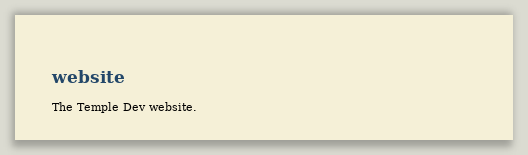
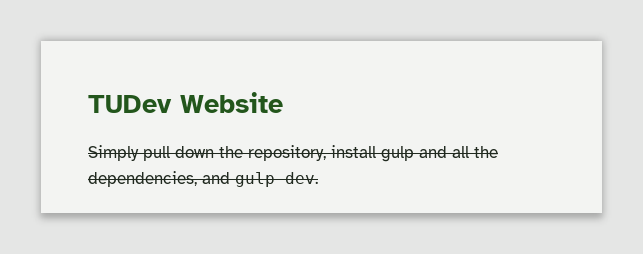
- website
- The Temple Dev website.
+ TUDev Website
+ Simply pull down the repository, install gulp and all the dependencies, and gulp dev.

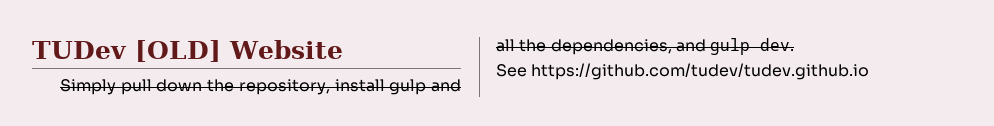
- TUDev Website
+ TUDev [OLD] Website
+ See https://github.com/tudev/tudev.github.io

